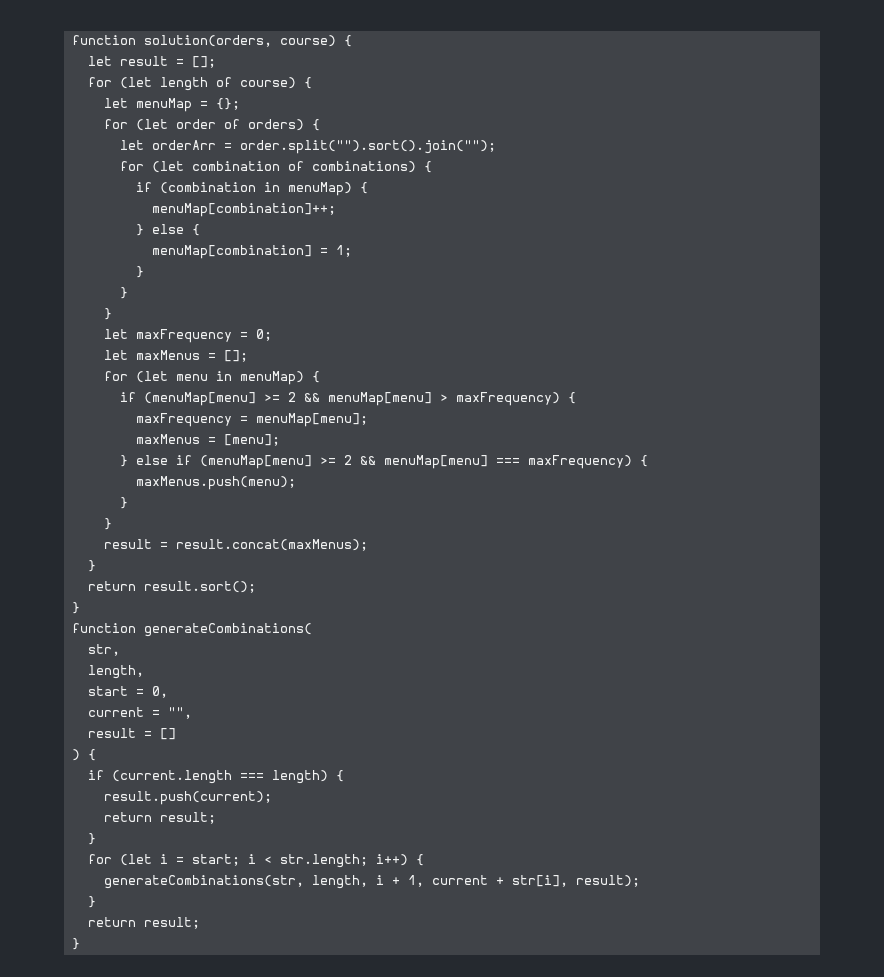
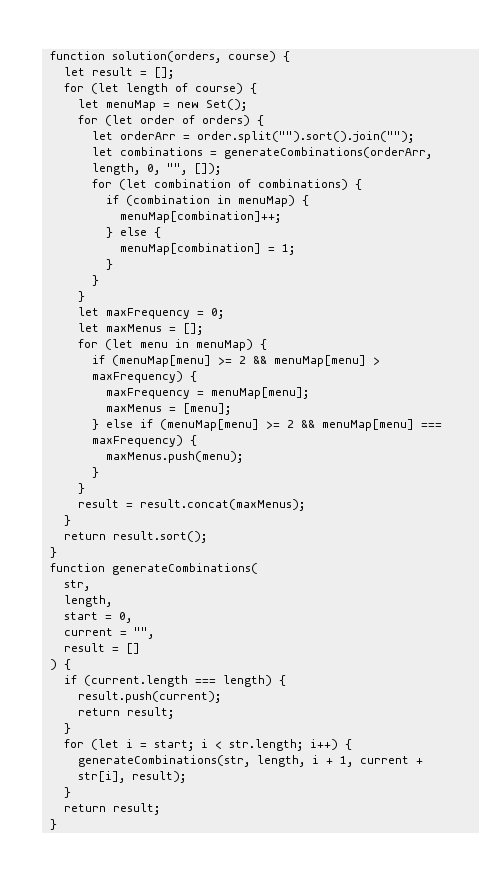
- let menuMap = {};
+ let menuMap = new Set();
+ let combinations = generateCombinations(orderArr, length, 0, "", []);

